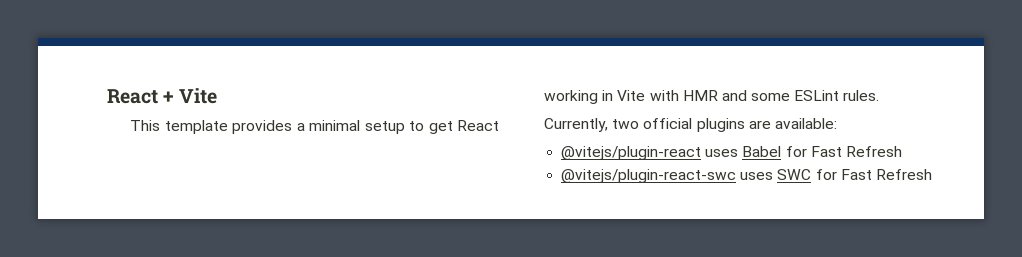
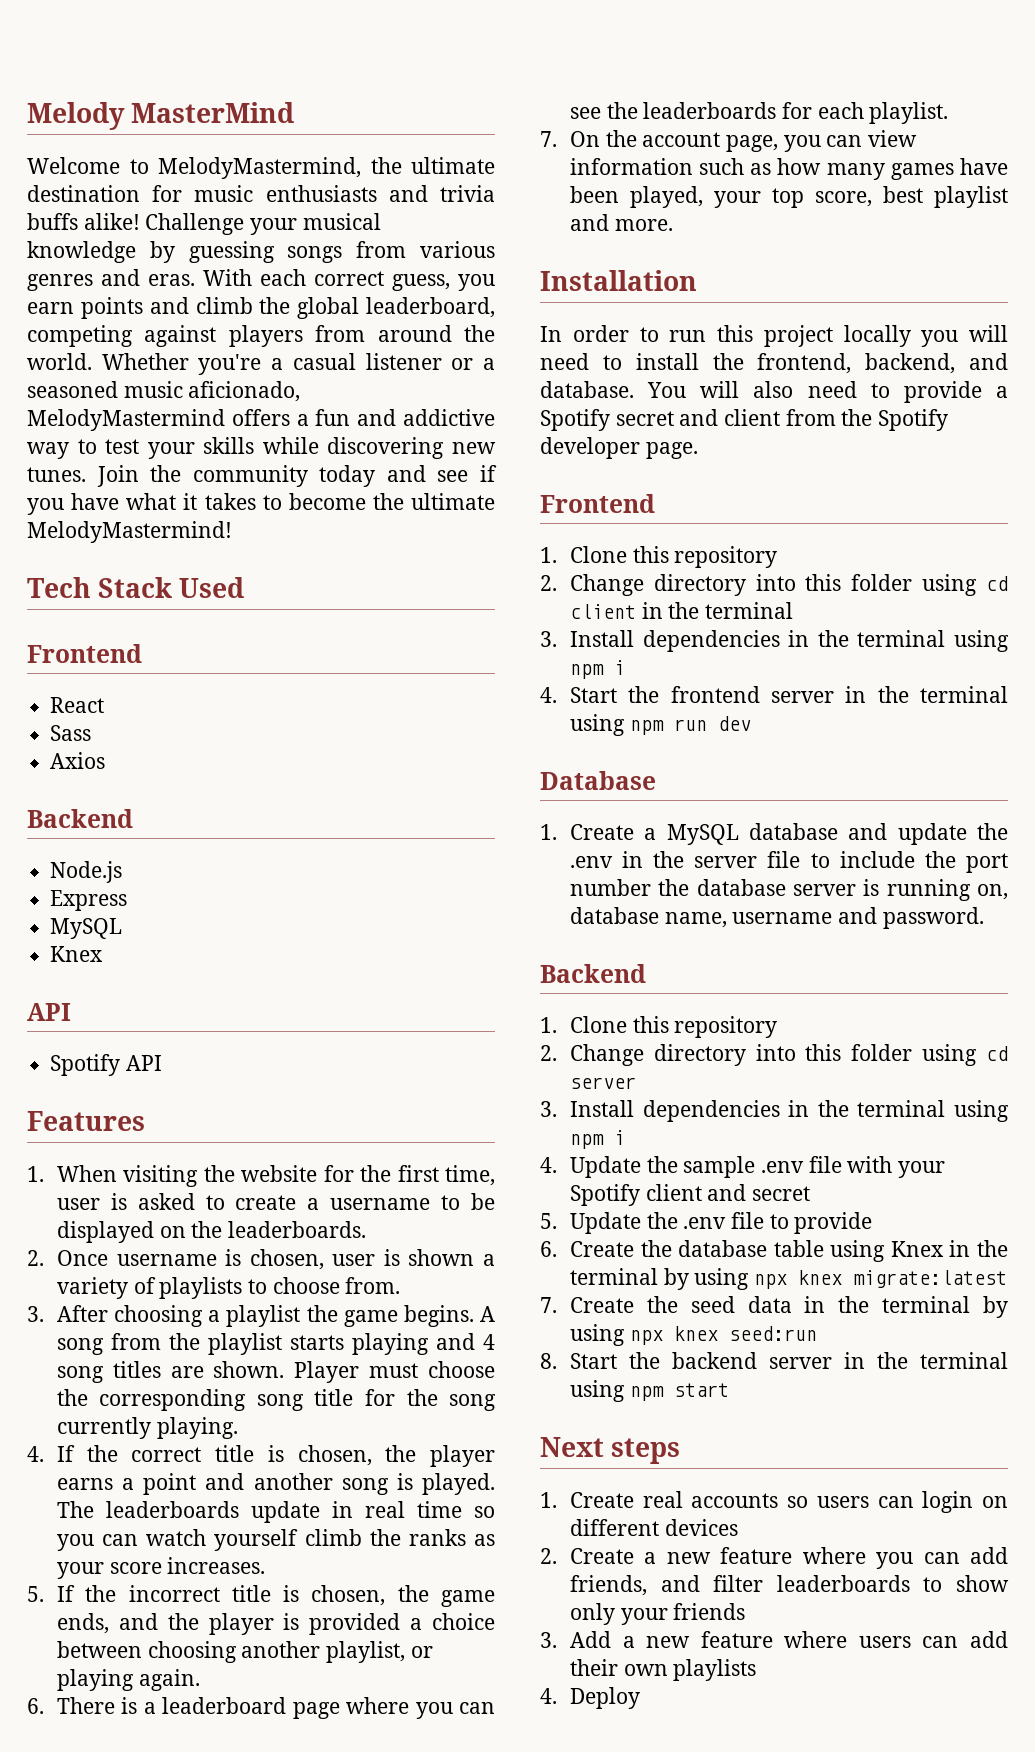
- React + Vite
- This template provides a minimal setup to get React working in Vite with HMR and some ESLint rules.
- Currently, two official plugins are available:
- @vitejs/plugin-react uses Babel for Fast Refresh
- @vitejs/plugin-react-swc uses SWC for Fast Refresh
+ Melody MasterMind
+ Welcome to MelodyMastermind, the ultimate destination for music enthusiasts and trivia buffs alike! Challenge your musical knowledge by guessing songs from various genres and eras. With each correct guess, you earn points and climb the global leaderboard, competing against players from around the world. Whether you're a casual listener or a seasoned music aficionado, MelodyMastermind offers a fun and addictive way to test your skills while discovering new tunes. Join the community today and see if you have what it takes to become the ultimate MelodyMastermind!
+ Tech Stack Used
+ Frontend
+ React
+ Sass
+ Axios
+ Backend
+ Node.js
+ Express
+ MySQL
+ Knex
+ API
+ Spotify API
+ Features
+ 1. When visiting the website for the first time, user is asked to create a username to be displayed on the leaderboards.
+ 2. Once username is chosen, user is shown a variety of playlists to choose from.
+ 3. After choosing a playlist the game begins. A song from the playlist starts playing and 4 song titles are shown. Player must choose the corresponding song title for the song currently playing.
+ 4. If the correct title is chosen, the player earns a point and another song is played. The leaderboards update in real time so you can watch yourself climb the ranks as your score increases.
+ 5. If the incorrect title is chosen, the game ends, and the player is provided a choice between choosing another playlist, or playing again.
+ 6. There is a leaderboard page where you can see the leaderboards for each playlist.
+ 7. On the account page, you can view information such as how many games have been played, your top score, best playlist and more.
+ Installation
+ In order to run this project locally you will need to install the frontend, backend, and database. You will also need to provide a Spotify secret and client from the Spotify developer page.
+ Frontend
+ 1. Clone this repository
+ 2. Change directory into this folder using cd client in the terminal
+ 3. Install dependencies in the terminal using npm i
+ 4. Start the frontend server in the terminal using npm run dev
+ Database
+ 1. Create a MySQL database and update the .env in the server file to include the port number the database server is running on, database name, username and password.
+ Backend
+ 1. Clone this repository
+ 2. Change directory into this folder using cd server
+ 3. Install dependencies in the terminal using npm i
+ 4. Update the sample .env file with your Spotify client and secret
+ 5. Update the .env file to provide
+ 6. Create the database table using Knex in the terminal by using npx knex migrate:latest
+ 7. Create the seed data in the terminal by using npx knex seed:run
+ 8. Start the backend server in the terminal using npm start
+ Next steps
+ 1. Create real accounts so users can login on different devices
+ 2. Create a new feature where you can add friends, and filter leaderboards to show only your friends
+ 3. Add a new feature where users can add their own playlists
+ 4. Deploy

